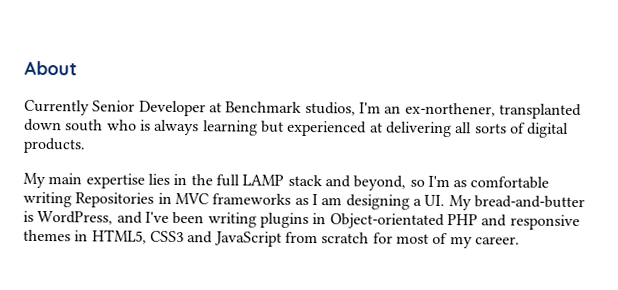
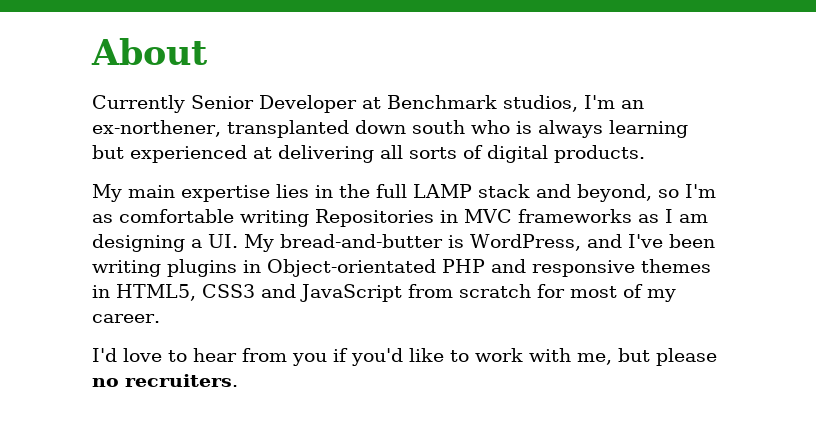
+ I'd love to hear from you if you'd like to work with me, but please no recruiters.

